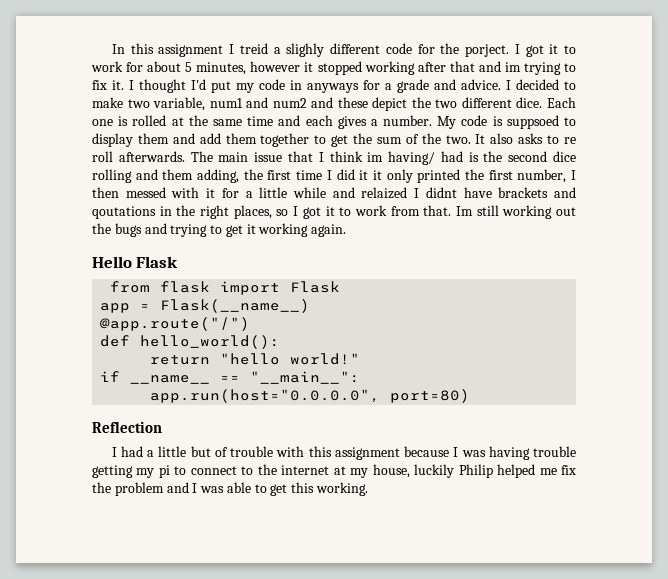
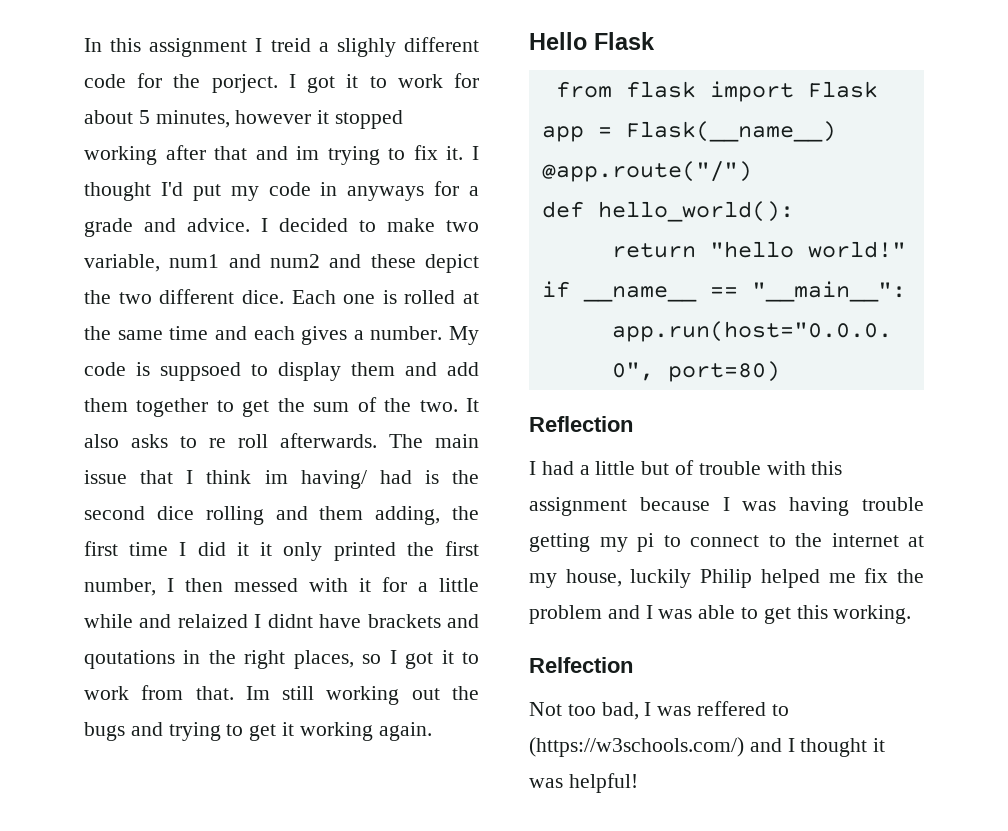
+ Relfection
+ Not too bad, I was reffered to (https://w3schools.com/) and I thought it was helpful!

